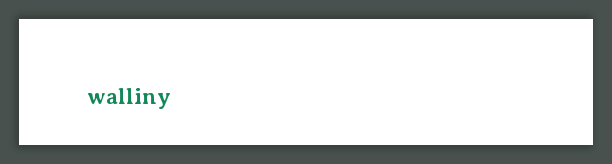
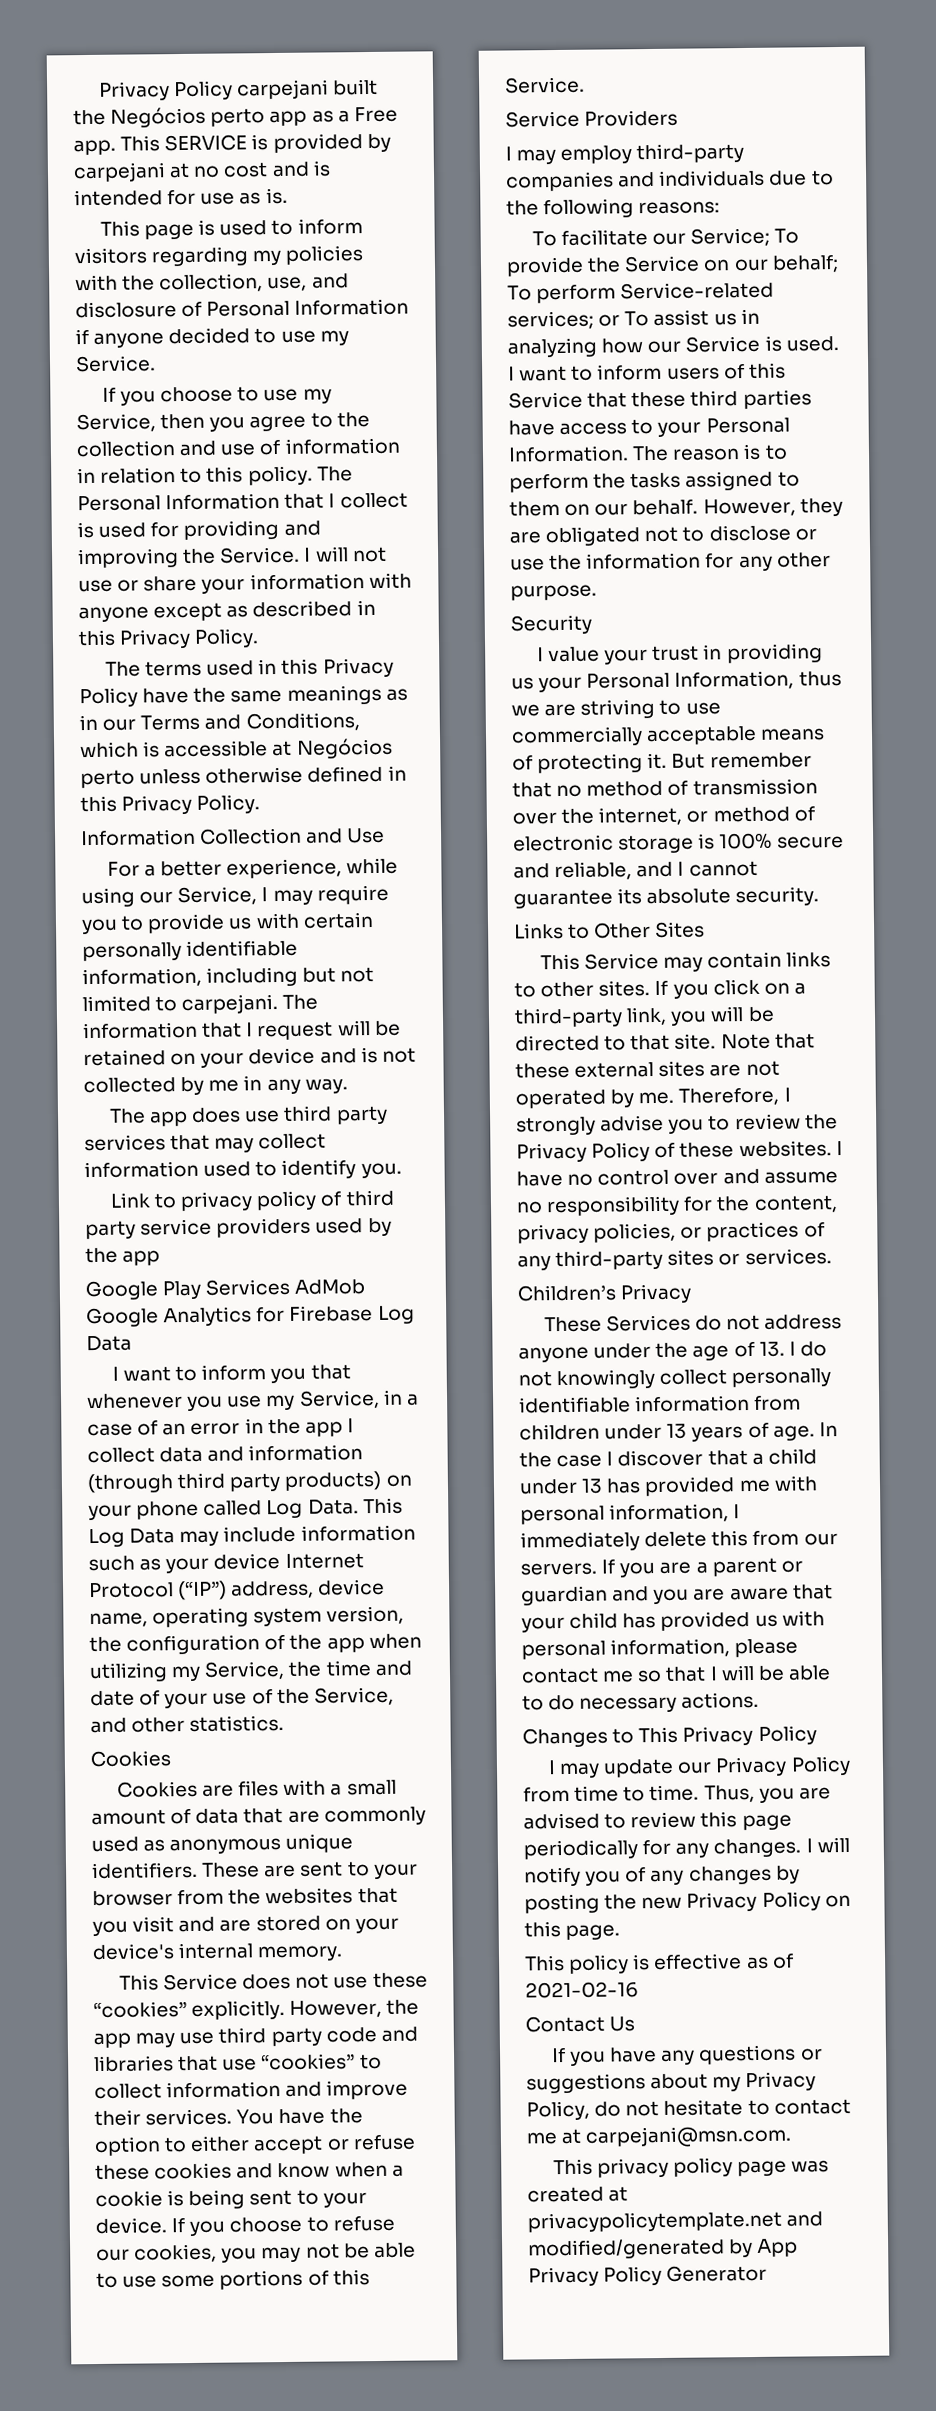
- walliny
+ Privacy Policy carpejani built the Negócios perto app as a Free app. This SERVICE is provided by carpejani at no cost and is intended for use as is.
+ This page is used to inform visitors regarding my policies with the collection, use, and disclosure of Personal Information if anyone decided to use my Service.
+ If you choose to use my Service, then you agree to the collection and use of information in relation to this policy. The Personal Information that I collect is used for providing and improving the Service. I will not use or share your information with anyone except as described in this Privacy Policy.
+ The terms used in this Privacy Policy have the same meanings as in our Terms and Conditions, which is accessible at Negócios perto unless otherwise defined in this Privacy Policy.
+ Information Collection and Use
+ For a better experience, while using our Service, I may require you to provide us with certain personally identifiable information, including but not limited to carpejani. The information that I request will be retained on your device and is not collected by me in any way.
+ The app does use third party services that may collect information used to identify you.
+ Link to privacy policy of third party service providers used by the app
+ Google Play Services AdMob Google Analytics for Firebase Log Data
+ I want to inform you that whenever you use my Service, in a case of an error in the app I collect data and information (through third party products) on your phone called Log Data. This Log Data may include information such as your device Internet Protocol (“IP”) address, device name, operating system version, the configuration of the app when utilizing my Service, the time and date of your use of the Service, and other statistics.
+ Cookies
+ Cookies are files with a small amount of data that are commonly used as anonymous unique identifiers. These are sent to your browser from the websites that you visit and are stored on your device's internal memory.
+ This Service does not use these “cookies” explicitly. However, the app may use third party code and libraries that use “cookies” to collect information and improve their services. You have the option to either accept or refuse these cookies and know when a cookie is being sent to your device. If you choose to refuse our cookies, you may not be able to use some portions of this Service.
+ Service Providers
+ I may employ third-party companies and individuals due to the following reasons:
+ To facilitate our Service; To provide the Service on our behalf; To perform Service-related services; or To assist us in analyzing how our Service is used. I want to inform users of this Service that these third parties have access to your Personal Information. The reason is to perform the tasks assigned to them on our behalf. However, they are obligated not to disclose or use the information for any other purpose.
+ Security
+ I value your trust in providing us your Personal Information, thus we are striving to use commercially acceptable means of protecting it. But remember that no method of transmission over the internet, or method of electronic storage is 100% secure and reliable, and I cannot guarantee its absolute security.
+ Links to Other Sites
+ This Service may contain links to other sites. If you click on a third-party link, you will be directed to that site. Note that these external sites are not operated by me. Therefore, I strongly advise you to review the Privacy Policy of these websites. I have no control over and assume no responsibility for the content, privacy policies, or practices of any third-party sites or services.
+ Children’s Privacy
+ These Services do not address anyone under the age of 13. I do not knowingly collect personally identifiable information from children under 13 years of age. In the case I discover that a child under 13 has provided me with personal information, I immediately delete this from our servers. If you are a parent or guardian and you are aware that your child has provided us with personal information, please contact me so that I will be able to do necessary actions.
+ Changes to This Privacy Policy
+ I may update our Privacy Policy from time to time. Thus, you are advised to review this page periodically for any changes. I will notify you of any changes by posting the new Privacy Policy on this page.
+ This policy is effective as of 2021-02-16
+ Contact Us
+ If you have any questions or suggestions about my Privacy Policy, do not hesitate to contact me at carpejani@msn.com.
+ This privacy policy page was created at privacypolicytemplate.net and modified/generated by App Privacy Policy Generator

